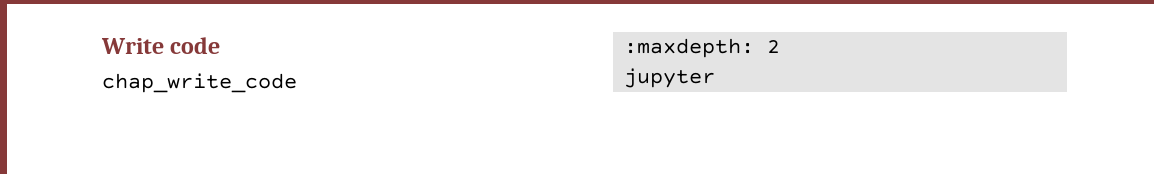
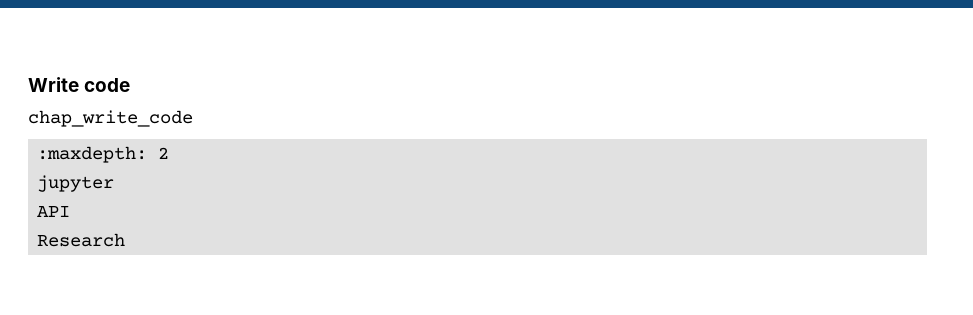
+ API
+ Research

